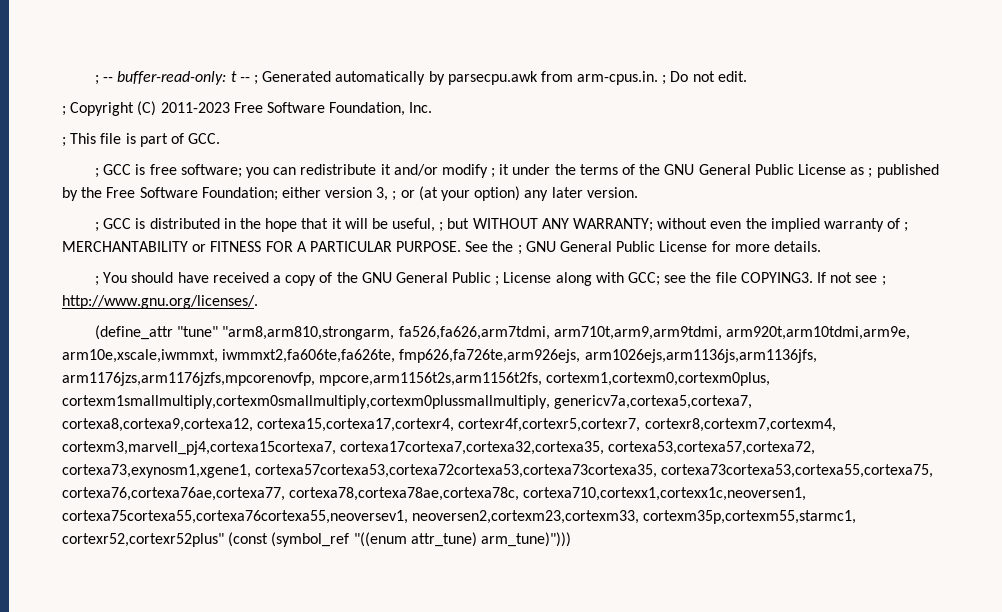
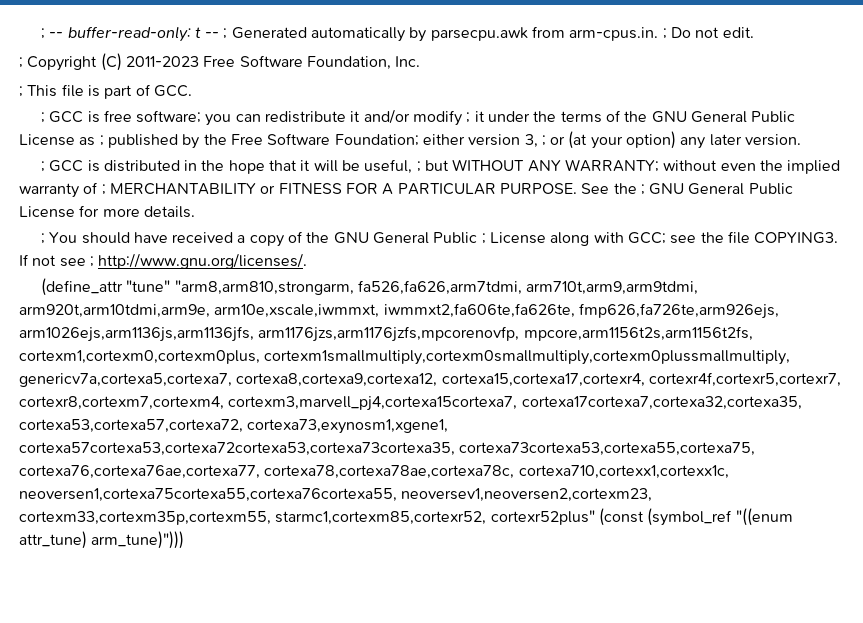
- (define_attr "tune" "arm8,arm810,strongarm, fa526,fa626,arm7tdmi, arm710t,arm9,arm9tdmi, arm920t,arm10tdmi,arm9e, arm10e,xscale,iwmmxt, iwmmxt2,fa606te,fa626te, fmp626,fa726te,arm926ejs, arm1026ejs,arm1136js,arm1136jfs, arm1176jzs,arm1176jzfs,mpcorenovfp, mpcore,arm1156t2s,arm1156t2fs, cortexm1,cortexm0,cortexm0plus, cortexm1smallmultiply,cortexm0smallmultiply,cortexm0plussmallmultiply, genericv7a,cortexa5,cortexa7, cortexa8,cortexa9,cortexa12, cortexa15,cortexa17,cortexr4, cortexr4f,cortexr5,cortexr7, cortexr8,cortexm7,cortexm4, cortexm3,marvell_pj4,cortexa15cortexa7, cortexa17cortexa7,cortexa32,cortexa35, cortexa53,cortexa57,cortexa72, cortexa73,exynosm1,xgene1, cortexa57cortexa53,cortexa72cortexa53,cortexa73cortexa35, cortexa73cortexa53,cortexa55,cortexa75, cortexa76,cortexa76ae,cortexa77, cortexa78,cortexa78ae,cortexa78c, cortexa710,cortexx1,cortexx1c,neoversen1, cortexa75cortexa55,cortexa76cortexa55,neoversev1, neoversen2,cortexm23,cortexm33, cortexm35p,cortexm55,starmc1, cortexr52,cortexr52plus" (const (symbol_ref "((enum attr_tune) arm_tune)")))
+ (define_attr "tune" "arm8,arm810,strongarm, fa526,fa626,arm7tdmi, arm710t,arm9,arm9tdmi, arm920t,arm10tdmi,arm9e, arm10e,xscale,iwmmxt, iwmmxt2,fa606te,fa626te, fmp626,fa726te,arm926ejs, arm1026ejs,arm1136js,arm1136jfs, arm1176jzs,arm1176jzfs,mpcorenovfp, mpcore,arm1156t2s,arm1156t2fs, cortexm1,cortexm0,cortexm0plus, cortexm1smallmultiply,cortexm0smallmultiply,cortexm0plussmallmultiply, genericv7a,cortexa5,cortexa7, cortexa8,cortexa9,cortexa12, cortexa15,cortexa17,cortexr4, cortexr4f,cortexr5,cortexr7, cortexr8,cortexm7,cortexm4, cortexm3,marvell_pj4,cortexa15cortexa7, cortexa17cortexa7,cortexa32,cortexa35, cortexa53,cortexa57,cortexa72, cortexa73,exynosm1,xgene1, cortexa57cortexa53,cortexa72cortexa53,cortexa73cortexa35, cortexa73cortexa53,cortexa55,cortexa75, cortexa76,cortexa76ae,cortexa77, cortexa78,cortexa78ae,cortexa78c, cortexa710,cortexx1,cortexx1c, neoversen1,cortexa75cortexa55,cortexa76cortexa55, neoversev1,neoversen2,cortexm23, cortexm33,cortexm35p,cortexm55, starmc1,cortexm85,cortexr52, cortexr52plus" (const (symbol_ref "((enum attr_tune) arm_tune)")))

